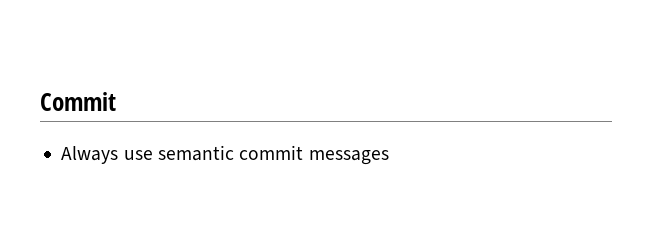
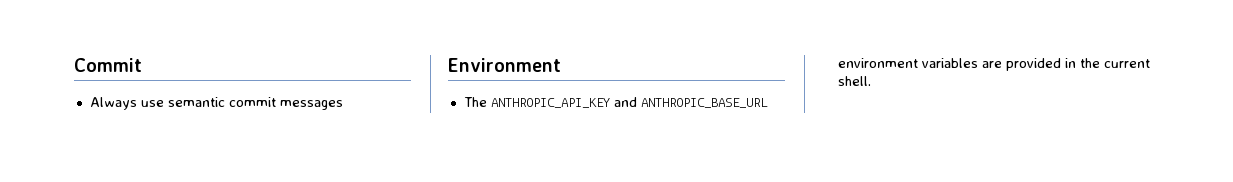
+ Environment
+ The ANTHROPIC_API_KEY and ANTHROPIC_BASE_URL environment variables are provided in the current shell.

